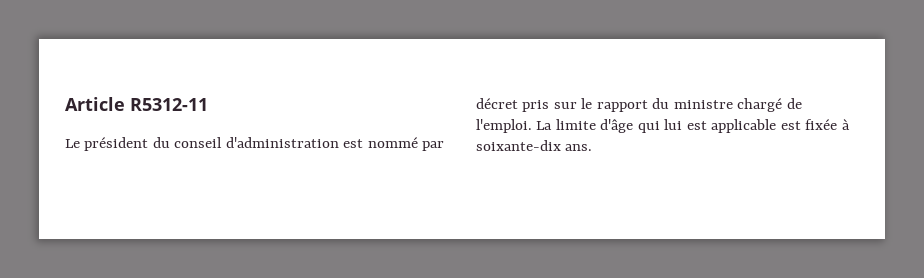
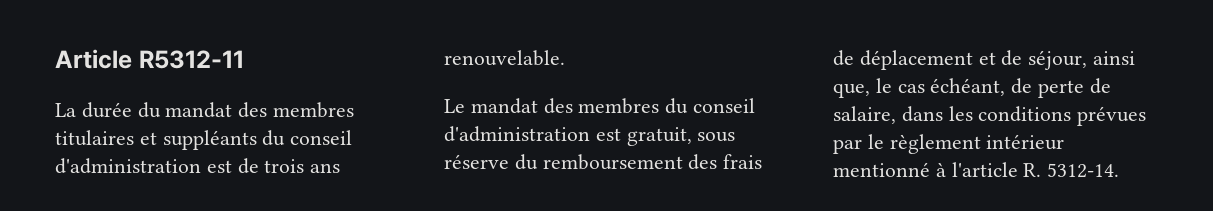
- Le président du conseil d'administration est nommé par décret pris sur le rapport du ministre chargé de l'emploi. La limite d'âge qui lui est applicable est fixée à soixante-dix ans.
+ La durée du mandat des membres titulaires et suppléants du conseil d'administration est de trois ans renouvelable.
+ Le mandat des membres du conseil d'administration est gratuit, sous réserve du remboursement des frais de déplacement et de séjour, ainsi que, le cas échéant, de perte de salaire, dans les conditions prévues par le règlement intérieur mentionné à l'article R. 5312-14.

